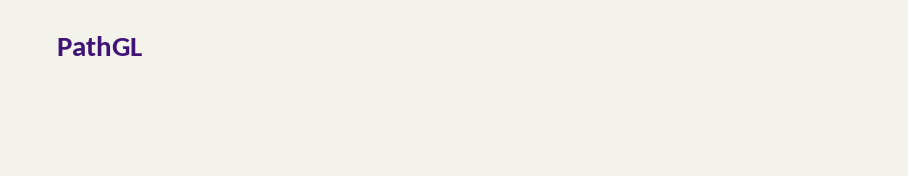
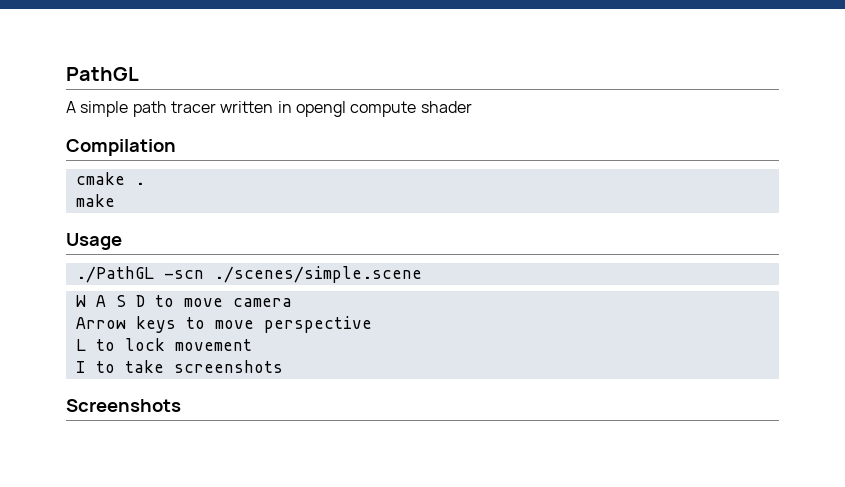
+ A simple path tracer written in opengl compute shader
+ Compilation
+ cmake .
+ make
+ Usage
+ ./PathGL -scn ./scenes/simple.scene
+ W A S D to move camera
+ Arrow keys to move perspective
+ L to lock movement
+ I to take screenshots
+ Screenshots

